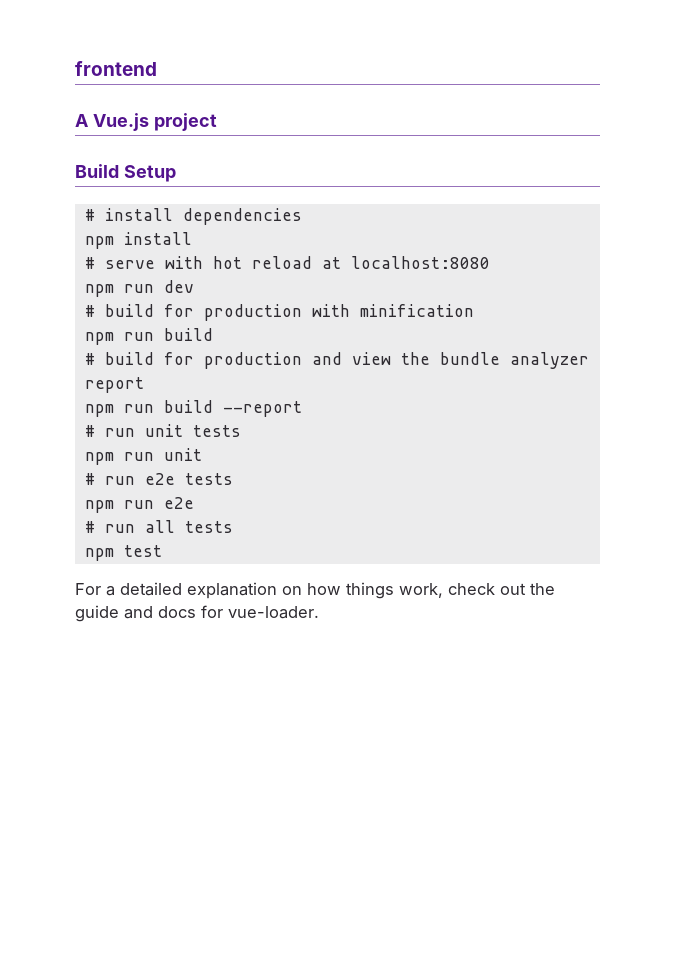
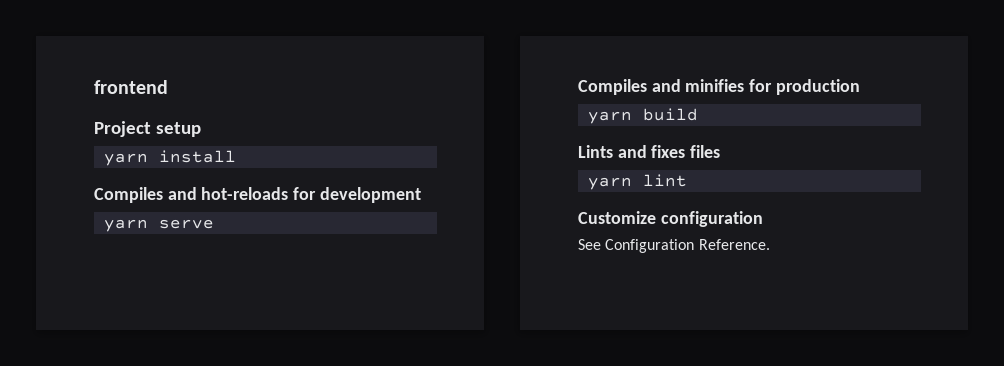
- A Vue.js project
- Build Setup
- # install dependencies
- npm install
- # serve with hot reload at localhost:8080
- npm run dev
- # build for production with minification
- npm run build
- # build for production and view the bundle analyzer report
- npm run build --report
- # run unit tests
- npm run unit
- # run e2e tests
- npm run e2e
- # run all tests
- npm test
- For a detailed explanation on how things work, check out the guide and docs for vue-loader.
+ Project setup
+ yarn install
+ Compiles and hot-reloads for development
+ yarn serve
+ Compiles and minifies for production
+ yarn build
+ Lints and fixes files
+ yarn lint
+ Customize configuration
+ See Configuration Reference.

